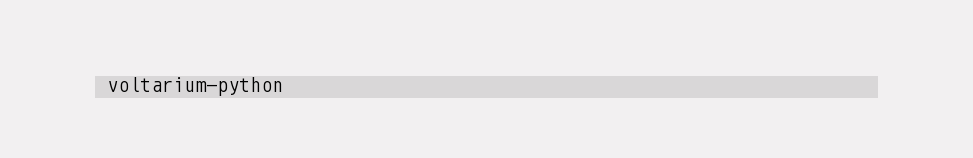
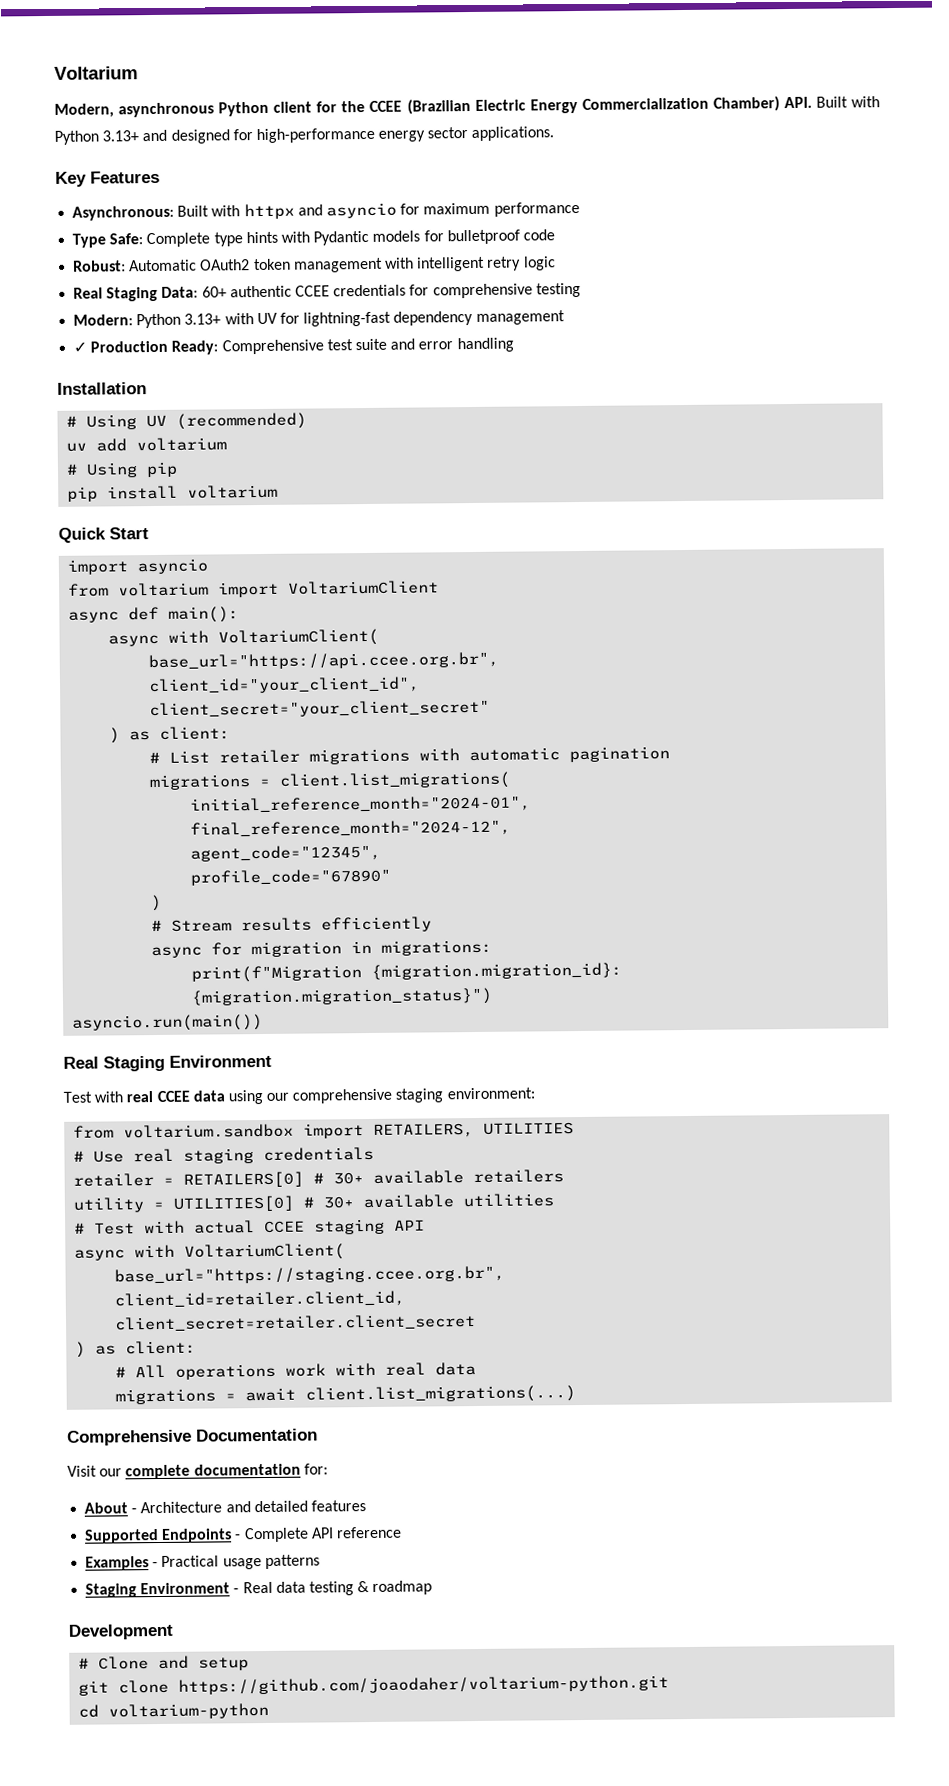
- voltarium-python
+ Voltarium
+ Modern, asynchronous Python client for the CCEE (Brazilian Electric Energy Commercialization Chamber) API. Built with Python 3.13+ and designed for high-performance energy sector applications.
+ Key Features
+ Asynchronous: Built with httpx and asyncio for maximum performance
+ Type Safe: Complete type hints with Pydantic models for bulletproof code
+ Robust: Automatic OAuth2 token management with intelligent retry logic
+ Real Staging Data: 60+ authentic CCEE credentials for comprehensive testing
+ Modern: Python 3.13+ with UV for lightning-fast dependency management
+ ✓ Production Ready: Comprehensive test suite and error handling
+ Installation
+ # Using UV (recommended)
+ uv add voltarium
+ # Using pip
+ pip install voltarium
+ Quick Start
+ import asyncio
+ from voltarium import VoltariumClient
+ async def main():
+ async with VoltariumClient(
+ base_url="https://api.ccee.org.br",
+ client_id="your_client_id",
+ client_secret="your_client_secret"
+ ) as client:
+ # List retailer migrations with automatic pagination
+ migrations = client.list_migrations(
+ initial_reference_month="2024-01",
+ final_reference_month="2024-12",
+ agent_code="12345",
+ profile_code="67890"
+ )
+ # Stream results efficiently
+ async for migration in migrations:
+ print(f"Migration {migration.migration_id}: {migration.migration_status}")
+ asyncio.run(main())
+ Real Staging Environment
+ Test with real CCEE data using our comprehensive staging environment:
+ from voltarium.sandbox import RETAILERS, UTILITIES
+ # Use real staging credentials
+ retailer = RETAILERS[0] # 30+ available retailers
+ utility = UTILITIES[0] # 30+ available utilities
+ # Test with actual CCEE staging API
+ async with VoltariumClient(
+ base_url="https://staging.ccee.org.br",
+ client_id=retailer.client_id,
+ client_secret=retailer.client_secret
+ ) as client:
+ # All operations work with real data
+ migrations = await client.list_migrations(...)
+ Comprehensive Documentation
+ Visit our complete documentation for:
+ About - Architecture and detailed features
+ Supported Endpoints - Complete API reference
+ Examples - Practical usage patterns
+ Staging Environment - Real data testing & roadmap
+ Development
+ # Clone and setup
+ git clone https://github.com/joaodaher/voltarium-python.git
+ cd voltarium-python

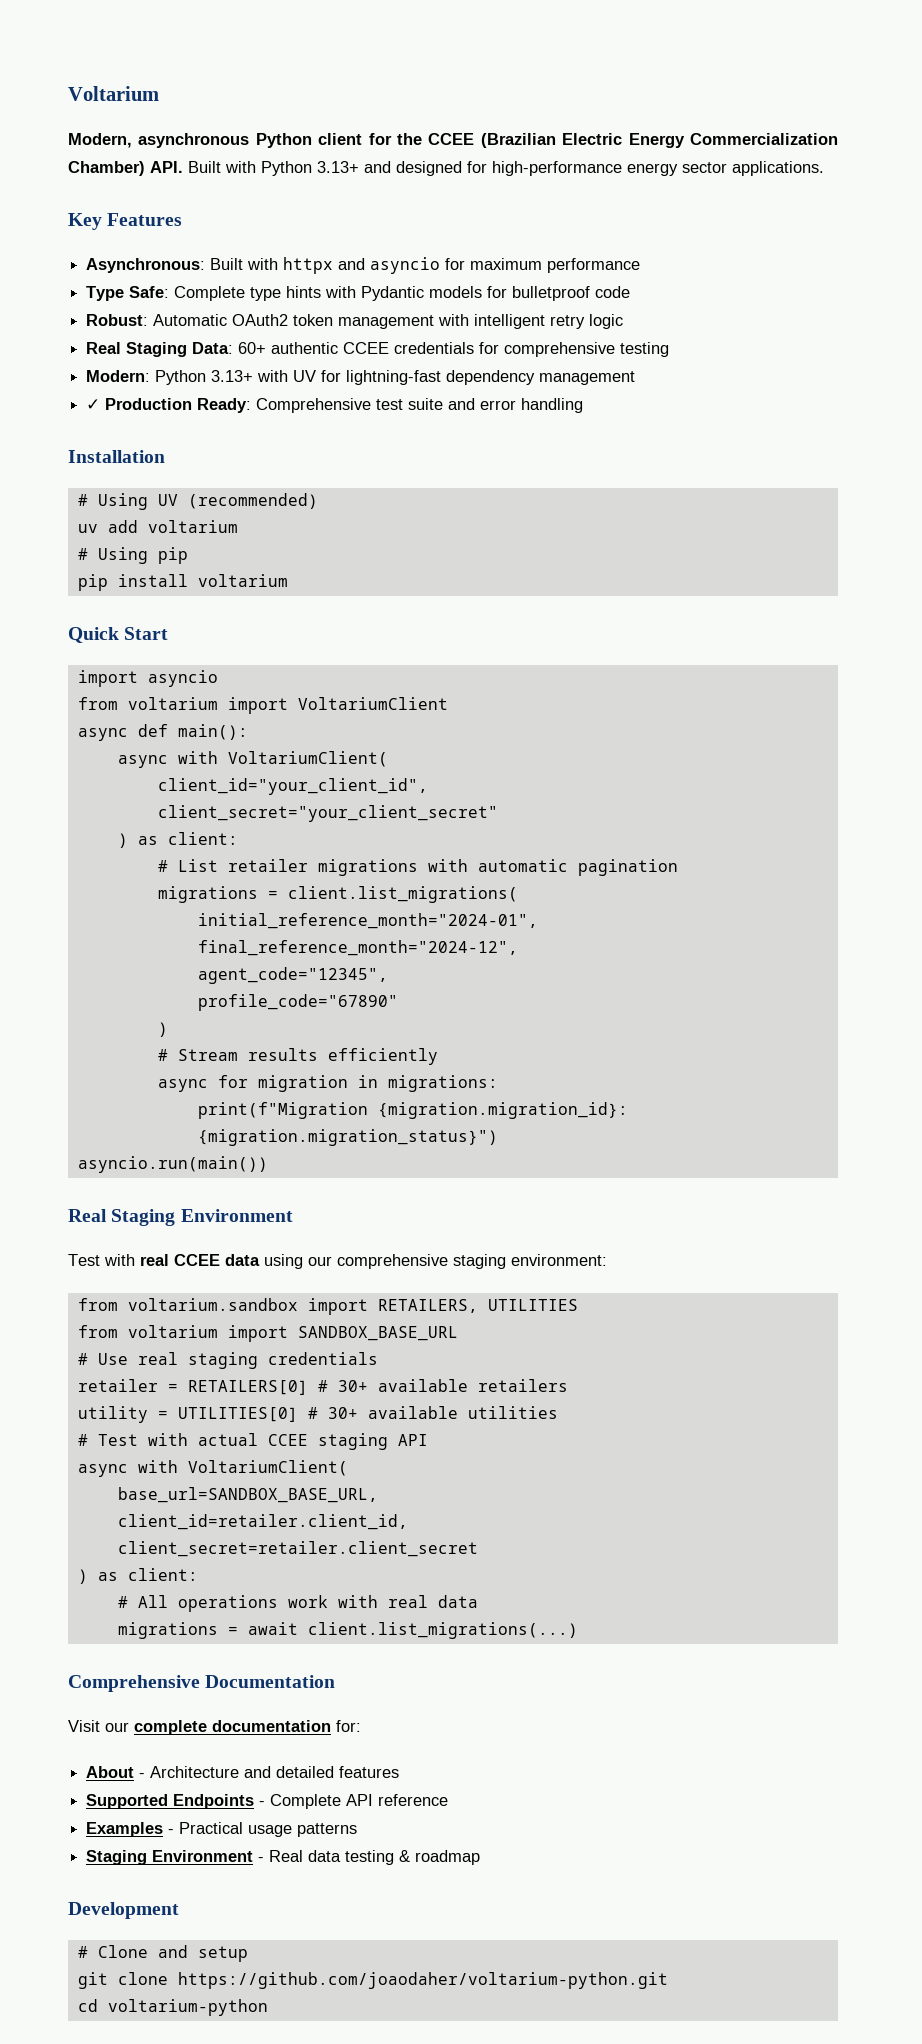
- base_url="https://api.ccee.org.br",
+ from voltarium import SANDBOX_BASE_URL
- base_url="https://staging.ccee.org.br",
+ base_url=SANDBOX_BASE_URL,

